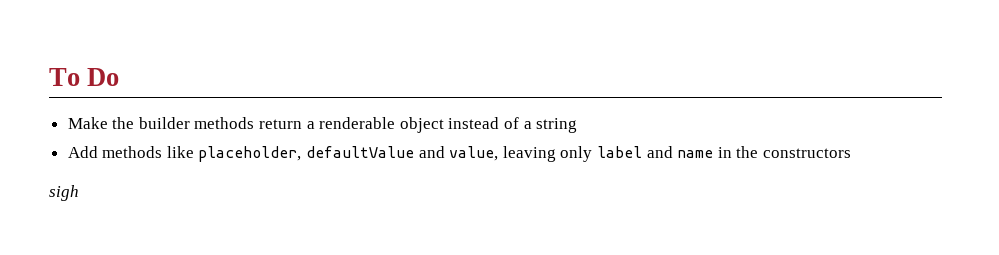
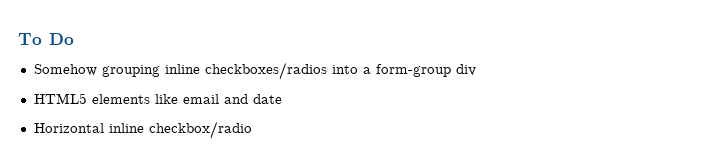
- Make the builder methods return a renderable object instead of a string
- Add methods like placeholder, defaultValue and value, leaving only label and name in the constructors
- sigh
+ Somehow grouping inline checkboxes/radios into a form-group div
+ HTML5 elements like email and date
+ Horizontal inline checkbox/radio

